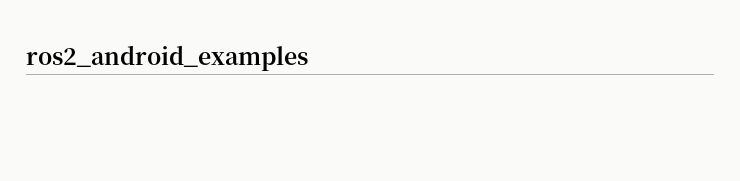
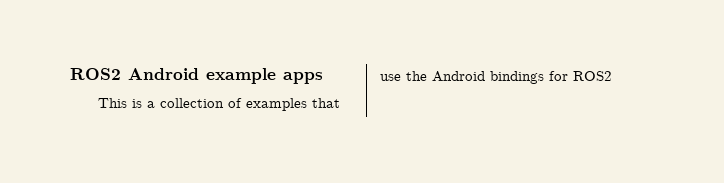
- ros2_android_examples
+ ROS2 Android example apps
+ This is a collection of examples that use the Android bindings for ROS2

